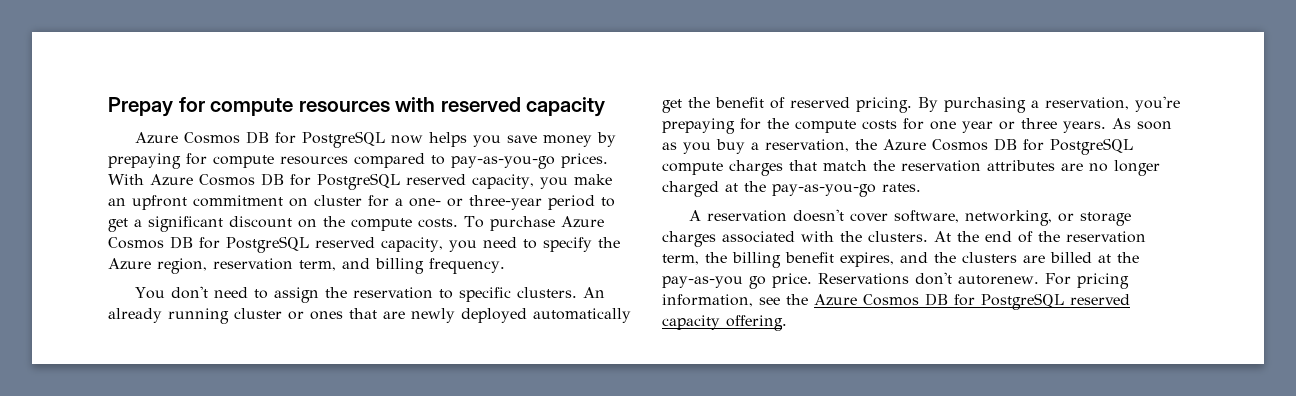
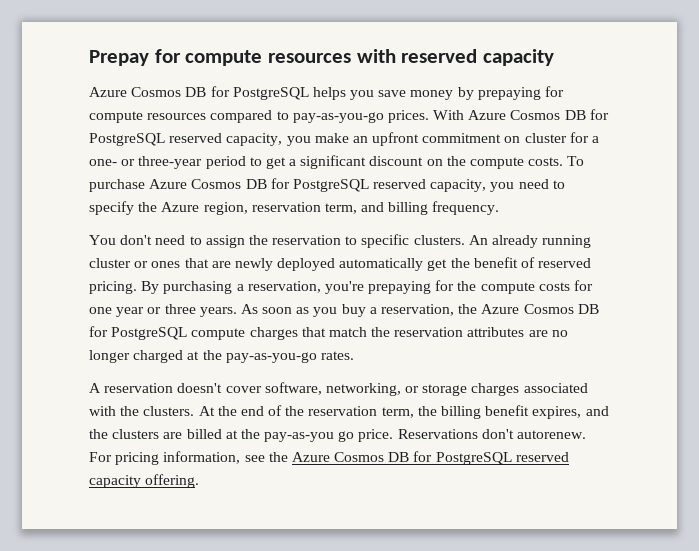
- Azure Cosmos DB for PostgreSQL now helps you save money by prepaying for compute resources compared to pay-as-you-go prices.
+ Azure Cosmos DB for PostgreSQL helps you save money by prepaying for compute resources compared to pay-as-you-go prices.

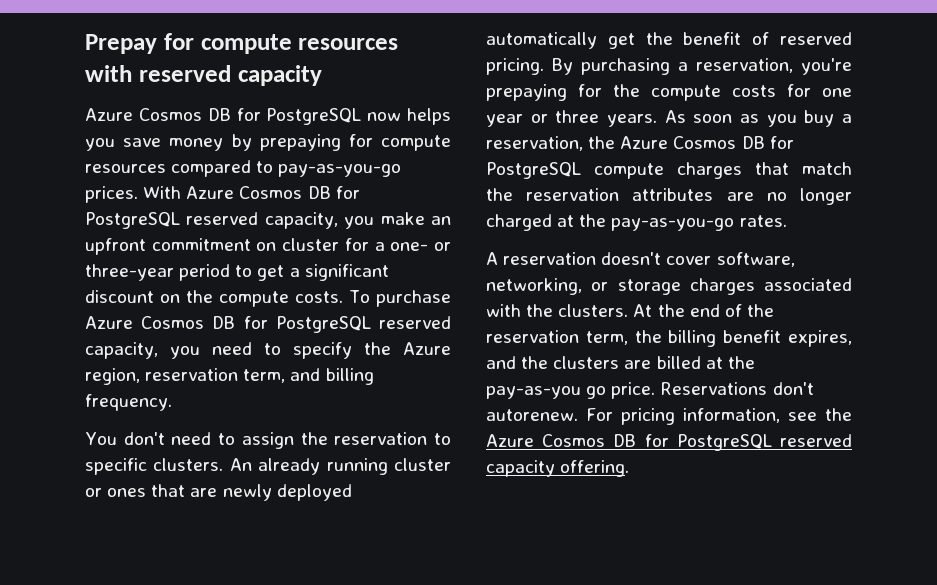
- Azure Cosmos DB for PostgreSQL helps you save money by prepaying for compute resources compared to pay-as-you-go prices.
+ Azure Cosmos DB for PostgreSQL now helps you save money by prepaying for compute resources compared to pay-as-you-go prices.

